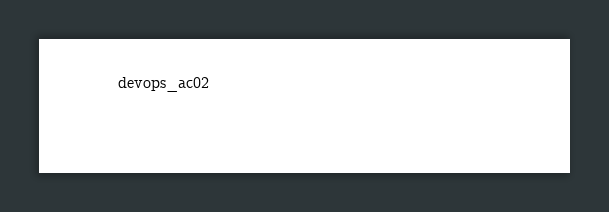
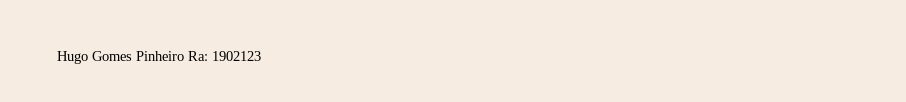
- devops_ac02
+ Hugo Gomes Pinheiro Ra: 1902123

